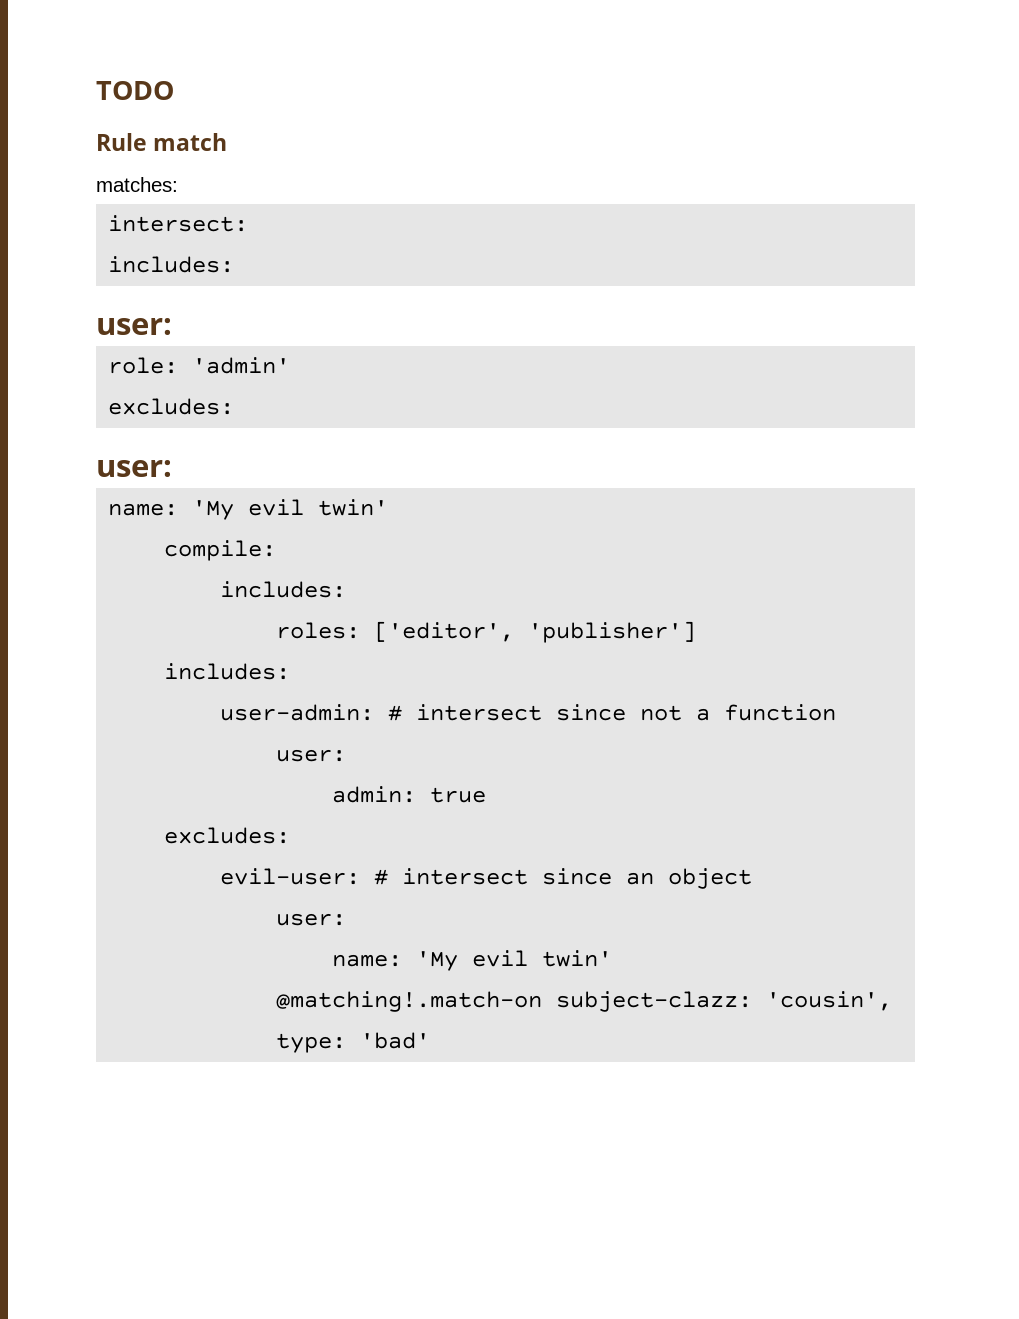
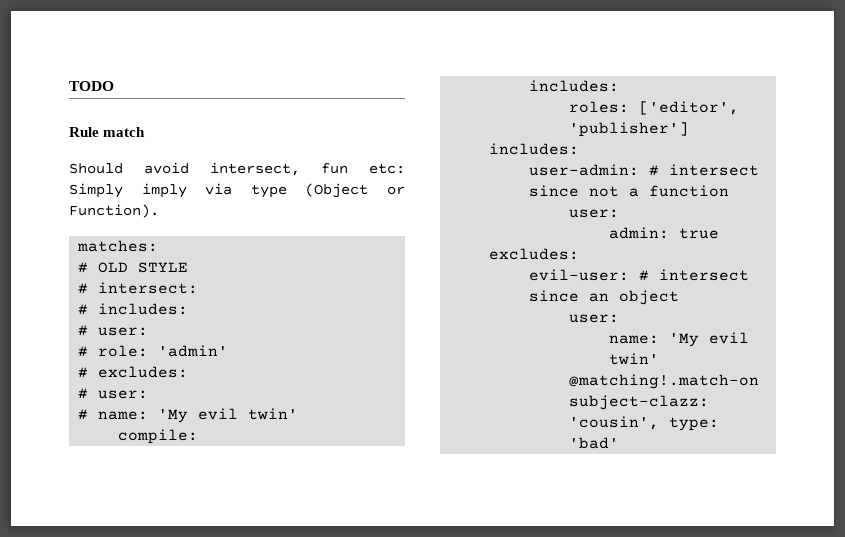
+ Should avoid intersect, fun etc: Simply imply via type (Object or Function).
  matches:
- intersect:
- includes:
- user:
- role: 'admin'
- excludes:
- user:
- name: 'My evil twin'
+ # OLD STYLE
+ # intersect:
+ # includes:
+ # user:
+ # role: 'admin'
+ # excludes:
+ # user:
+ # name: 'My evil twin'

